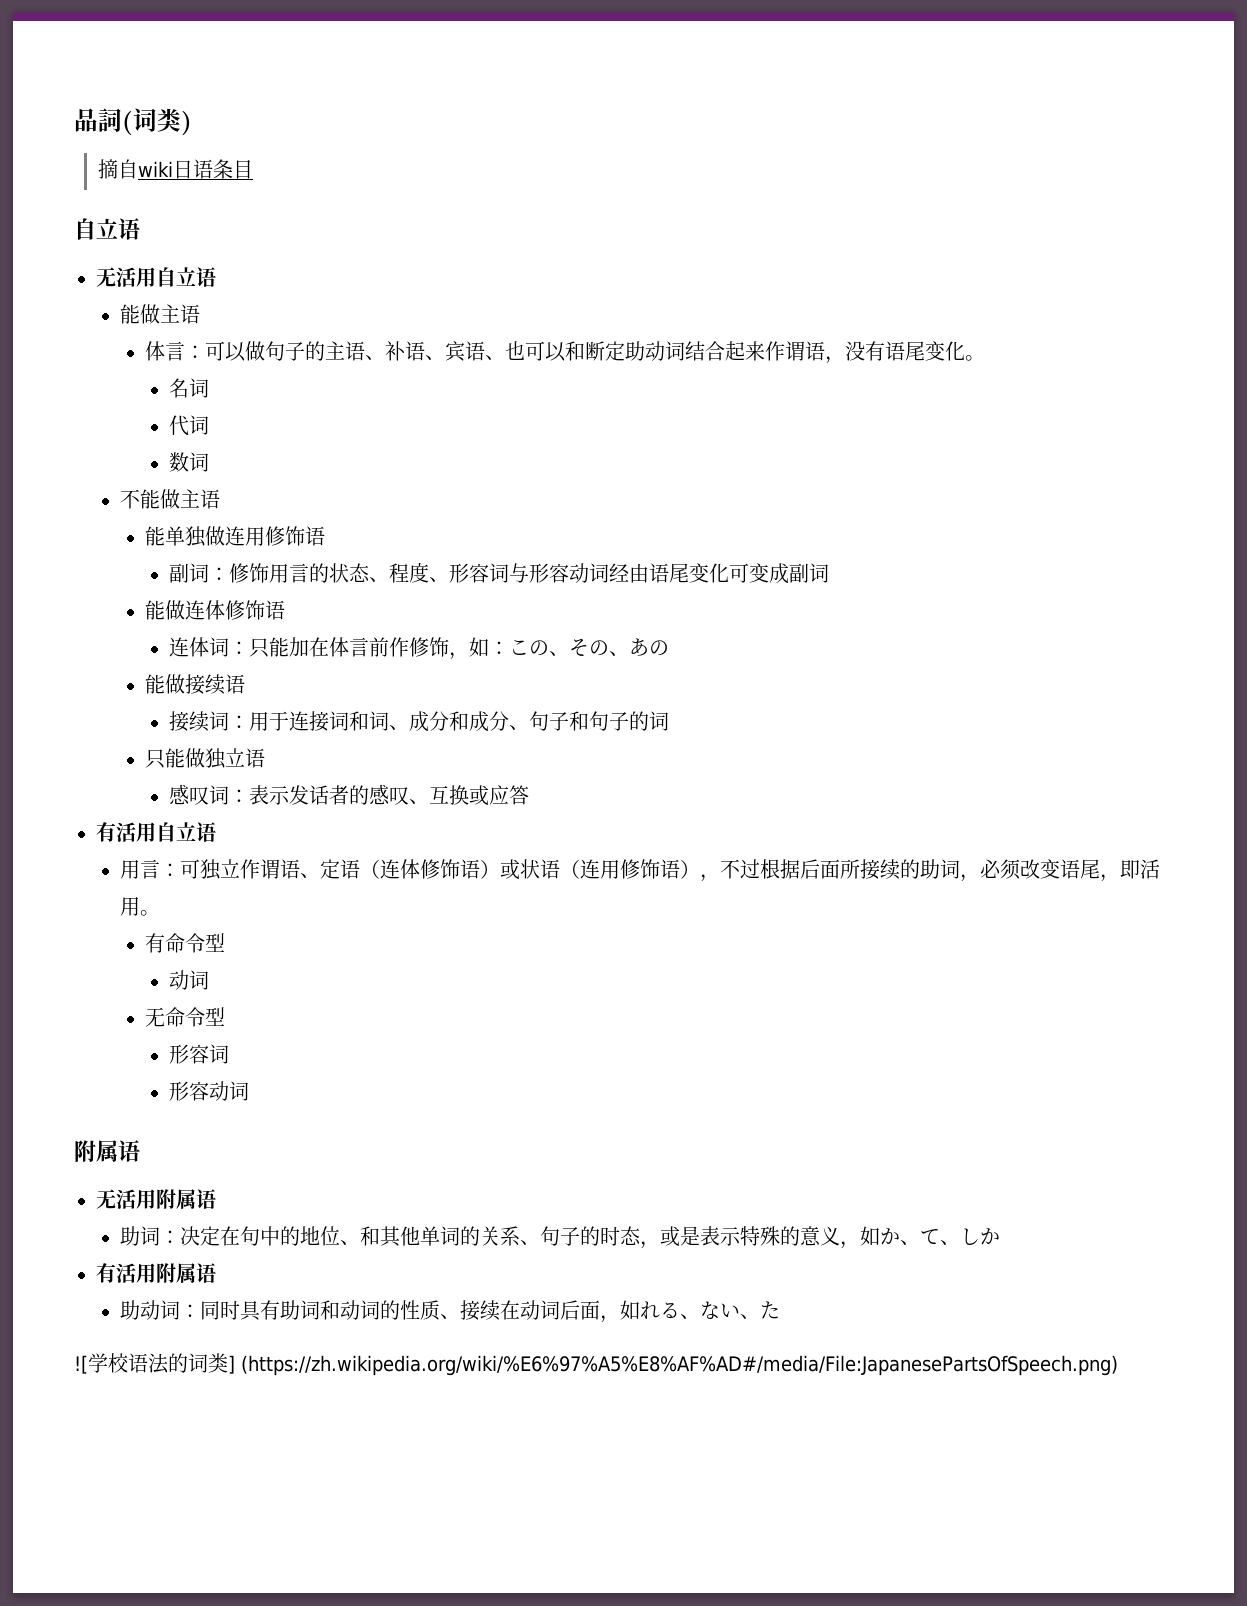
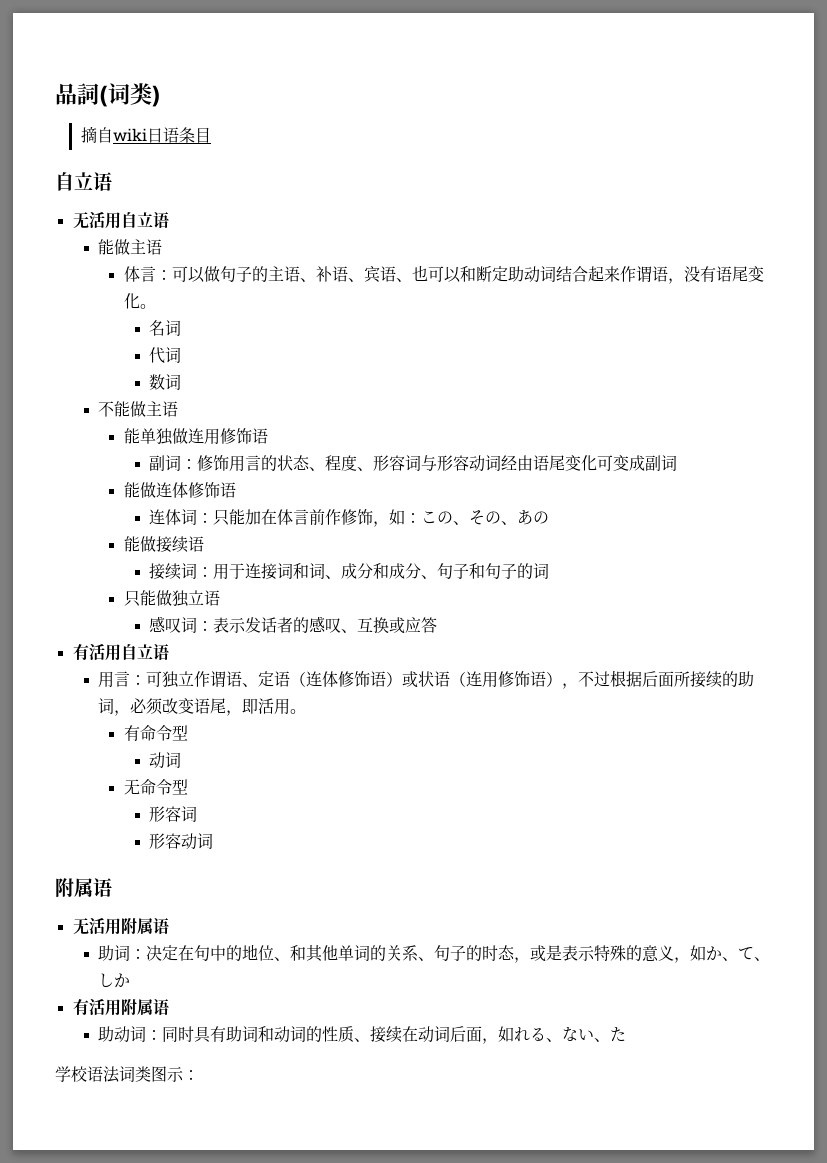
- ![学校语法的词类] (https://zh.wikipedia.org/wiki/%E6%97%A5%E8%AF%AD#/media/File:JapanesePartsOfSpeech.png)
+ 学校语法词类图示：

